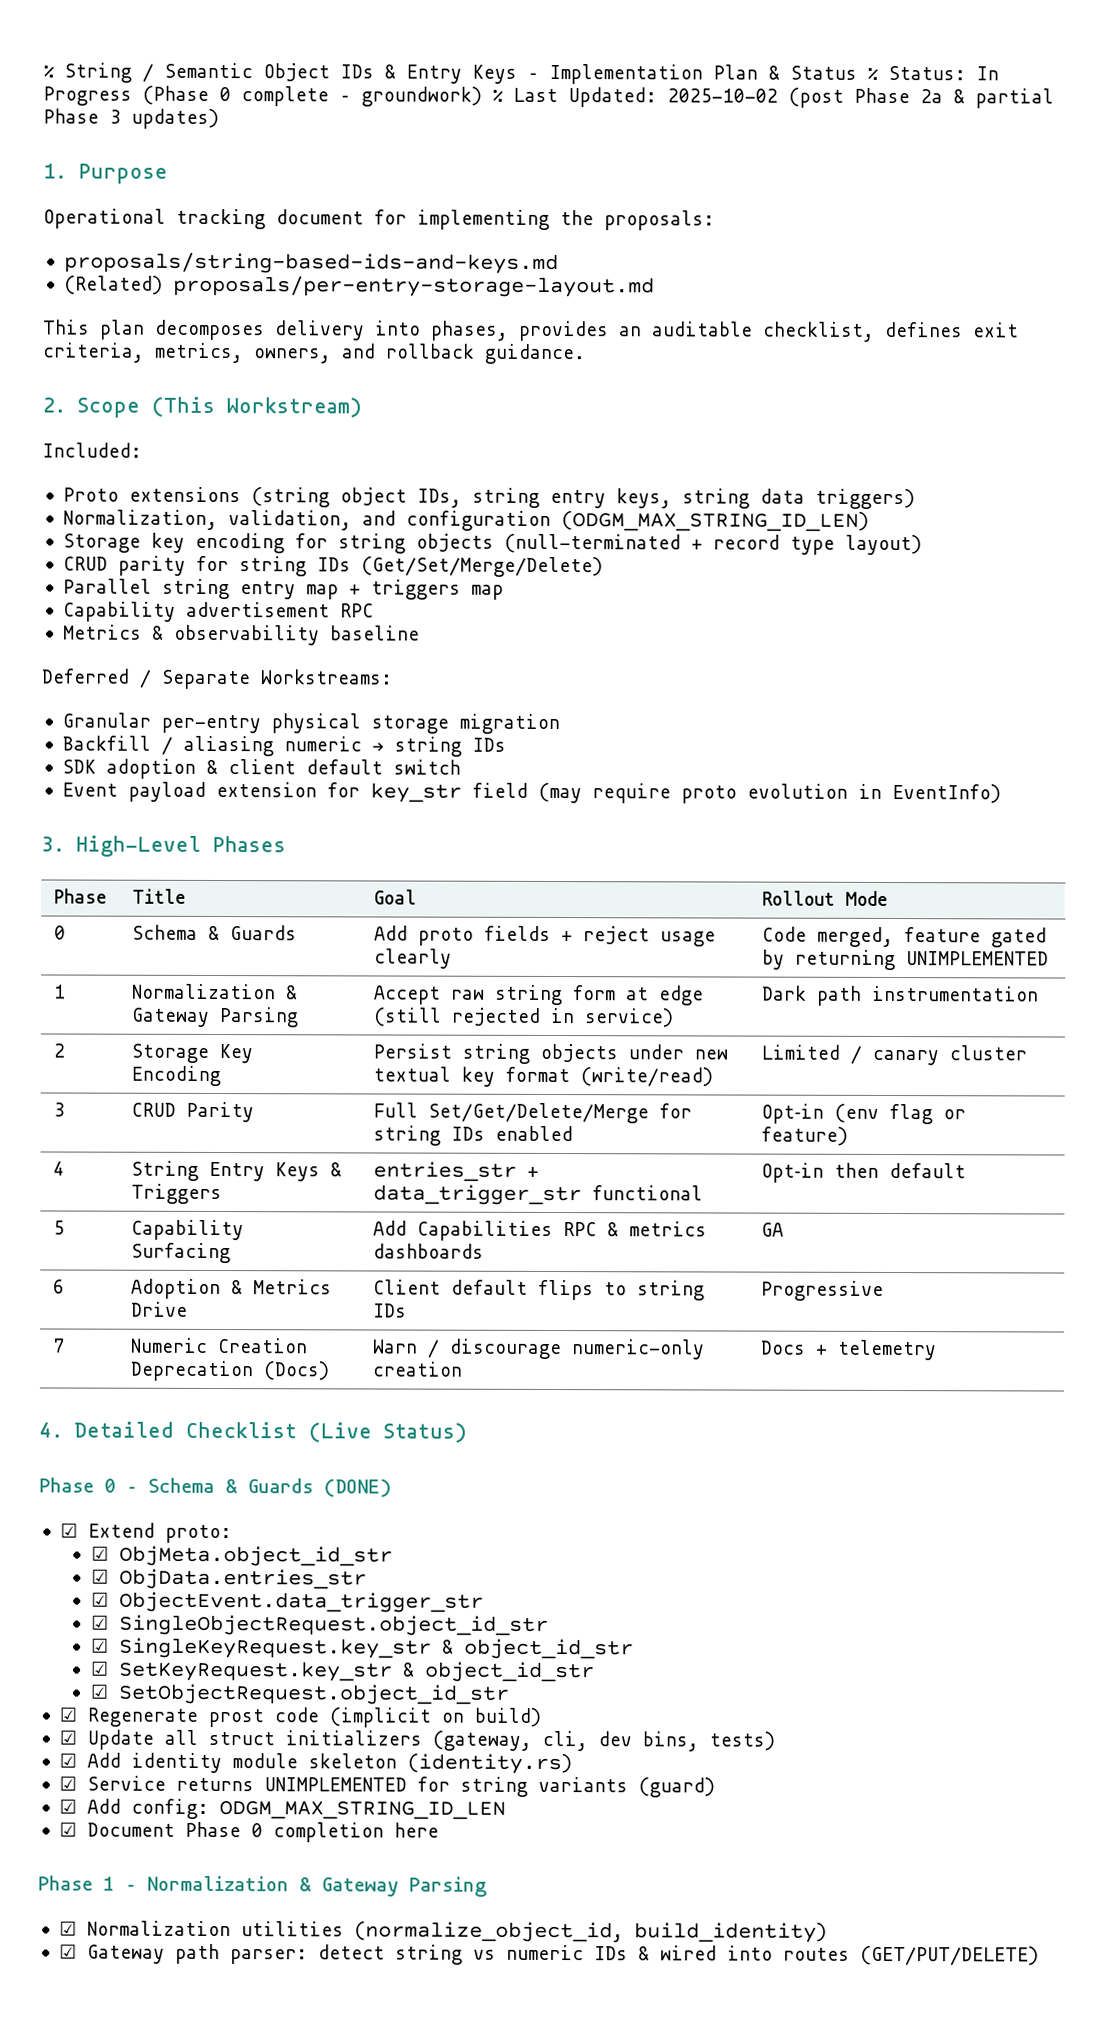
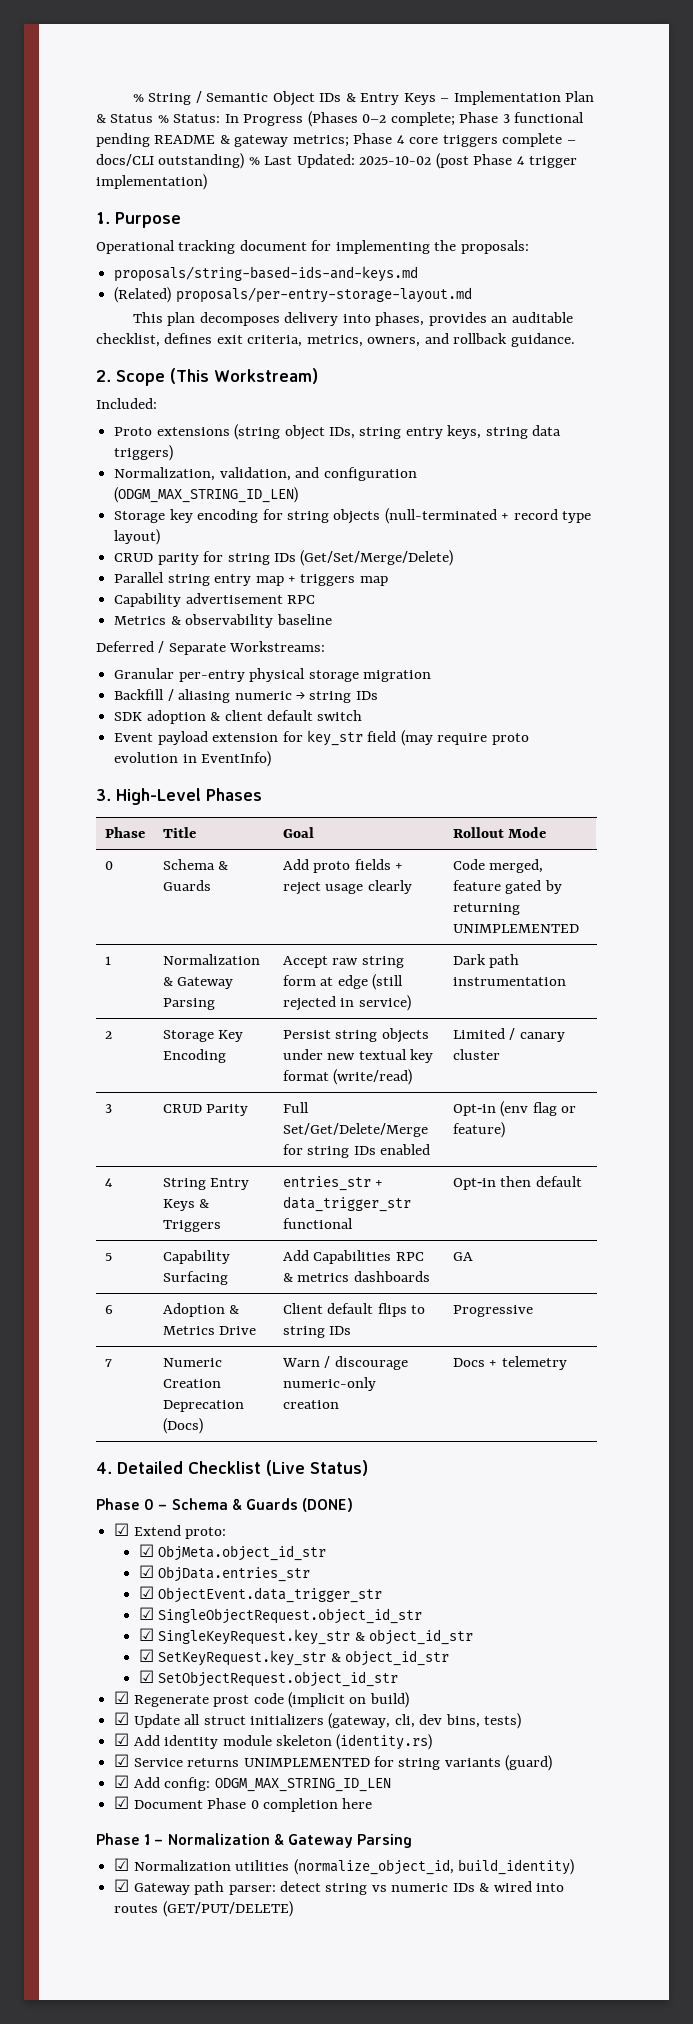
- % String / Semantic Object IDs & Entry Keys – Implementation Plan & Status % Status: In Progress (Phase 0 complete – groundwork) % Last Updated: 2025-10-02 (post Phase 2a & partial Phase 3 updates)
+ % String / Semantic Object IDs & Entry Keys – Implementation Plan & Status % Status: In Progress (Phases 0–2 complete; Phase 3 functional pending README & gateway metrics; Phase 4 core triggers complete – docs/CLI outstanding) % Last Updated: 2025-10-02 (post Phase 4 trigger implementation)

